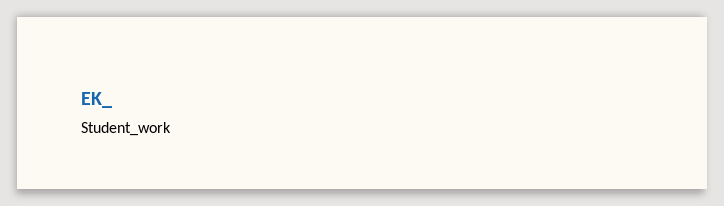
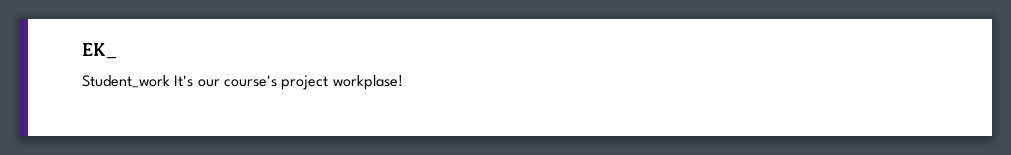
- Student_work
+ Student_work It's our course's project workplase!

